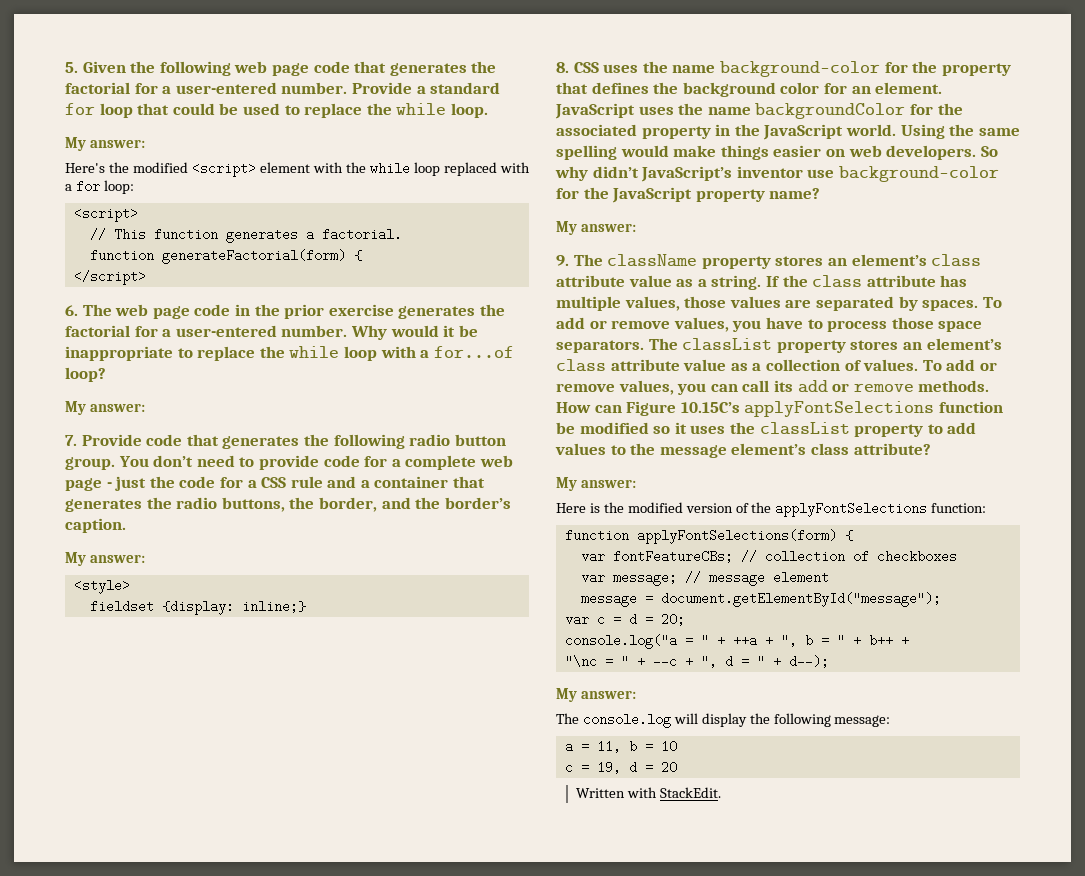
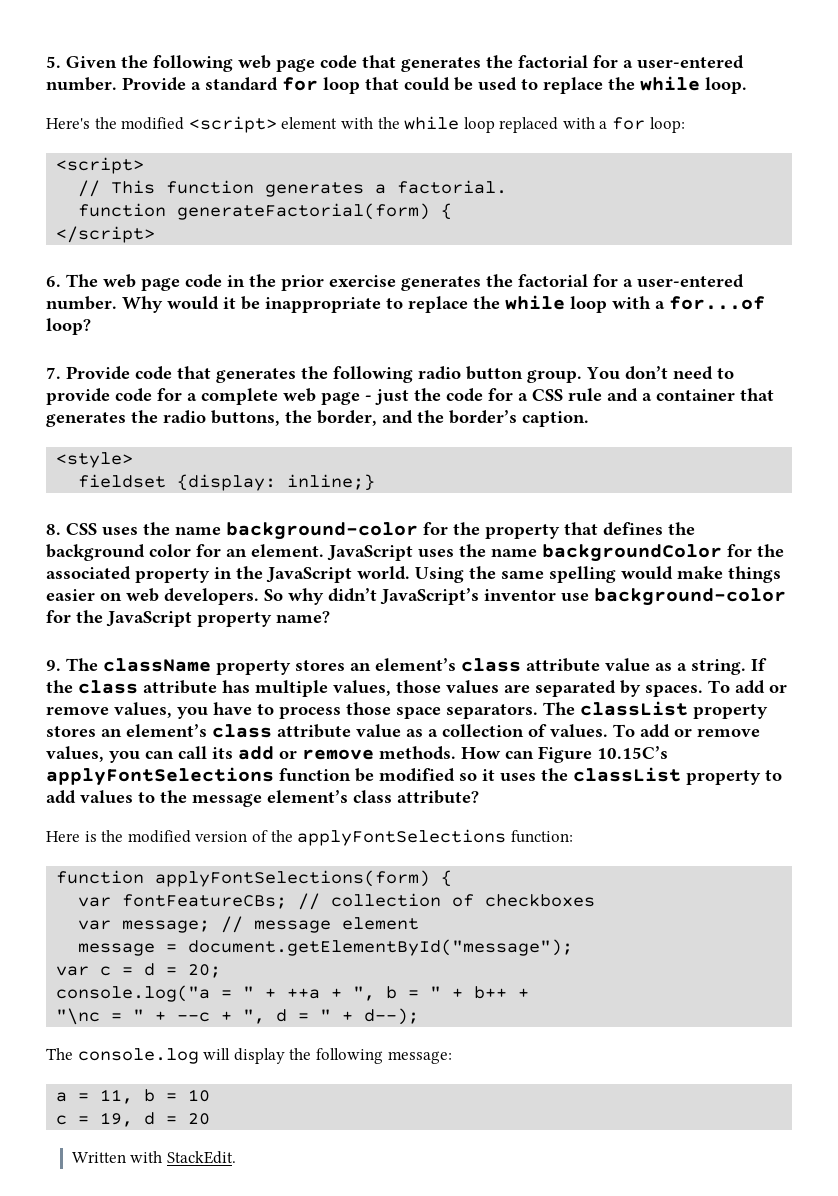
  Provide a standard for loop that could be used to replace the while loop.
- My answer:
  Why would it be inappropriate to replace the while loop with a for...of loop?
- My answer:
  You don’t need to provide code for a complete web page - just the code for a CSS rule and a container that generates the radio buttons, the border, and the border’s caption.
- My answer:
  So why didn’t JavaScript’s inventor use background-color for the JavaScript property name?
- My answer:
  How can Figure 10.15C’s applyFontSelections function be modified so it uses the classList property to add values to the message element’s class attribute?
- My answer:
  "\nc = " + --c + ", d = " + d--);
- My answer:

